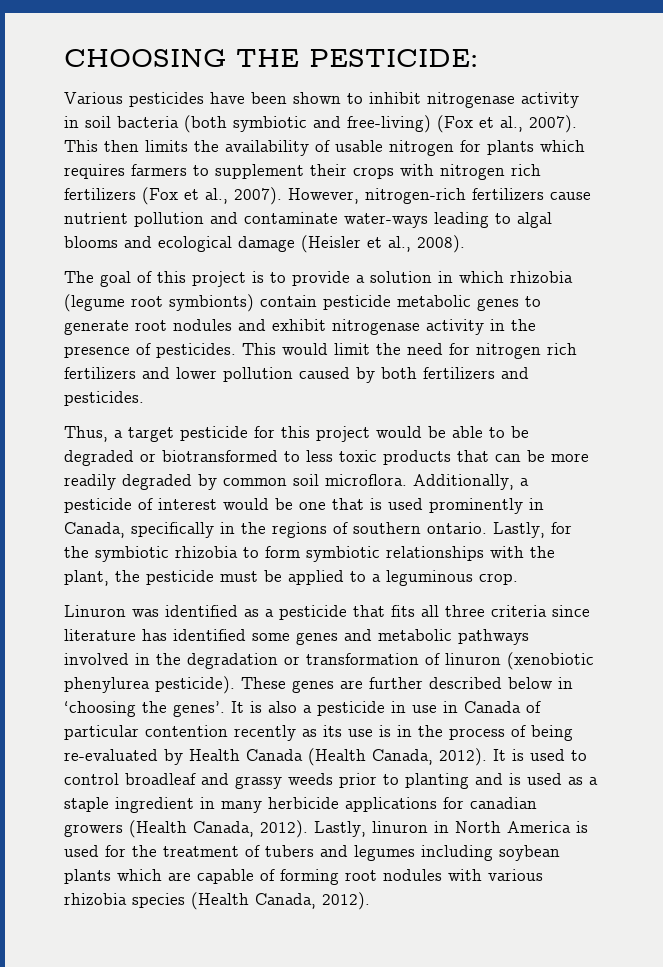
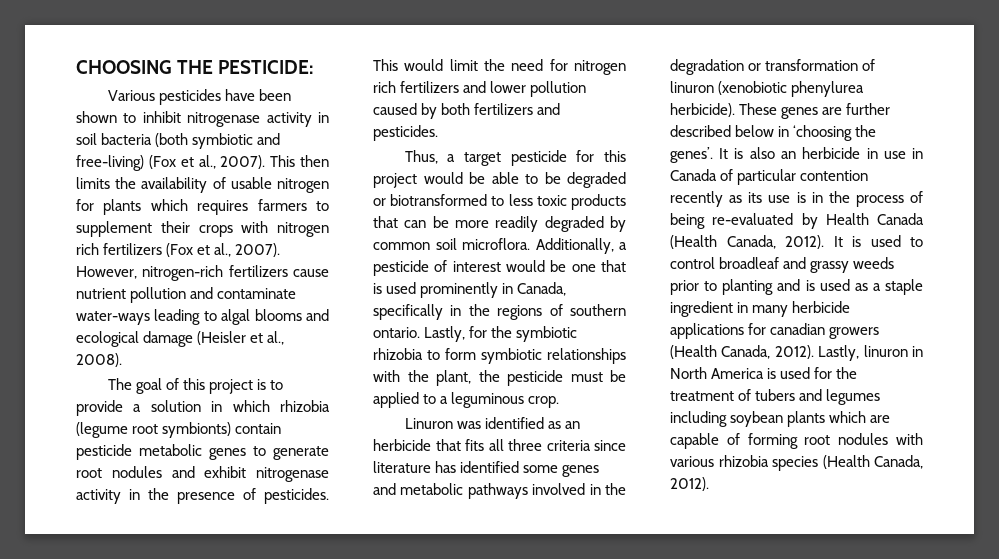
- Linuron was identified as a pesticide that fits all three criteria since literature has identified some genes and metabolic pathways involved in the degradation or transformation of linuron (xenobiotic phenylurea pesticide).
+ Linuron was identified as an herbicide that fits all three criteria since literature has identified some genes and metabolic pathways involved in the degradation or transformation of linuron (xenobiotic phenylurea herbicide).
- It is also a pesticide in use in Canada of particular contention recently as its use is in the process of being re-evaluated by Health Canada (Health Canada, 2012).
+ It is also an herbicide in use in Canada of particular contention recently as its use is in the process of being re-evaluated by Health Canada (Health Canada, 2012).

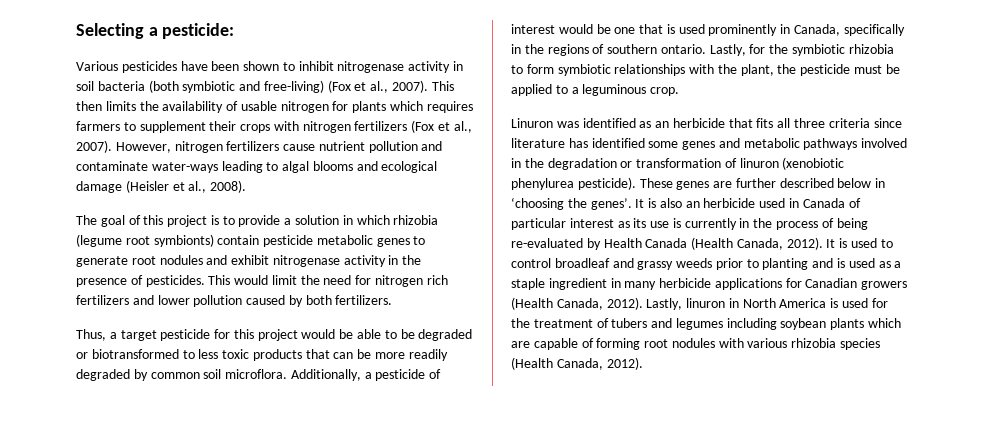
- CHOOSING THE PESTICIDE:
+ Selecting a pesticide:
- This then limits the availability of usable nitrogen for plants which requires farmers to supplement their crops with nitrogen rich fertilizers (Fox et al., 2007).
+ This then limits the availability of usable nitrogen for plants which requires farmers to supplement their crops with nitrogen fertilizers (Fox et al., 2007).
- However, nitrogen-rich fertilizers cause nutrient pollution and contaminate water-ways leading to algal blooms and ecological damage (Heisler et al., 2008).
+ However, nitrogen fertilizers cause nutrient pollution and contaminate water-ways leading to algal blooms and ecological damage (Heisler et al., 2008).
- This would limit the need for nitrogen rich fertilizers and lower pollution caused by both fertilizers and pesticides.
+ This would limit the need for nitrogen rich fertilizers and lower pollution caused by both fertilizers.
- Linuron was identified as an herbicide that fits all three criteria since literature has identified some genes and metabolic pathways involved in the degradation or transformation of linuron (xenobiotic phenylurea herbicide).
+ Linuron was identified as an herbicide that fits all three criteria since literature has identified some genes and metabolic pathways involved in the degradation or transformation of linuron (xenobiotic phenylurea pesticide).
- It is also an herbicide in use in Canada of particular contention recently as its use is in the process of being re-evaluated by Health Canada (Health Canada, 2012).
+ It is also an herbicide used in Canada of particular interest as its use is currently in the process of being re-evaluated by Health Canada (Health Canada, 2012).
- It is used to control broadleaf and grassy weeds prior to planting and is used as a staple ingredient in many herbicide applications for canadian growers (Health Canada, 2012).
+ It is used to control broadleaf and grassy weeds prior to planting and is used as a staple ingredient in many herbicide applications for Canadian growers (Health Canada, 2012).

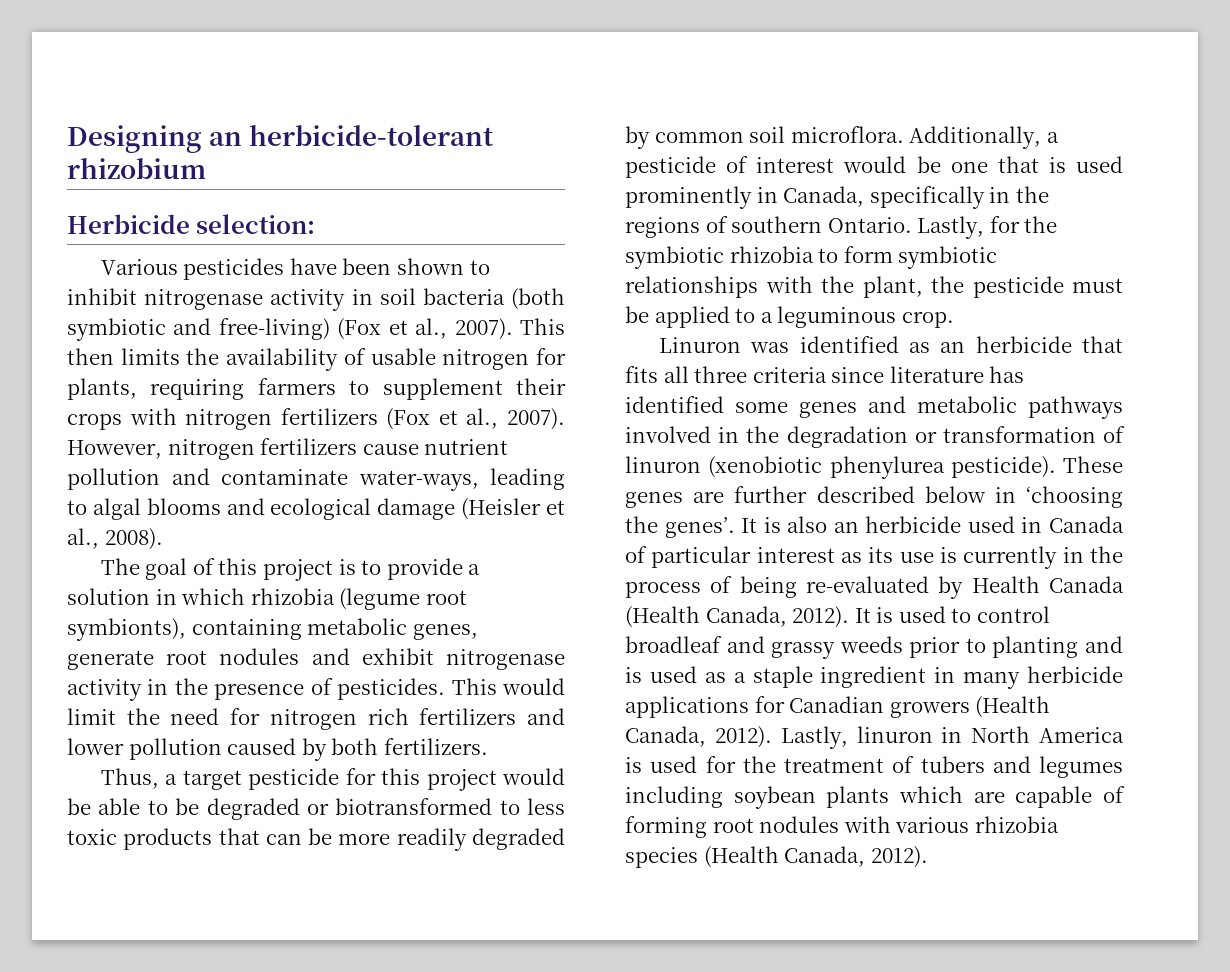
- Selecting a pesticide:
+ Designing an herbicide-tolerant rhizobium
+ Herbicide selection:
- This then limits the availability of usable nitrogen for plants which requires farmers to supplement their crops with nitrogen fertilizers (Fox et al., 2007).
+ This then limits the availability of usable nitrogen for plants, requiring farmers to supplement their crops with nitrogen fertilizers (Fox et al., 2007).
- However, nitrogen fertilizers cause nutrient pollution and contaminate water-ways leading to algal blooms and ecological damage (Heisler et al., 2008).
+ However, nitrogen fertilizers cause nutrient pollution and contaminate water-ways, leading to algal blooms and ecological damage (Heisler et al., 2008).
- The goal of this project is to provide a solution in which rhizobia (legume root symbionts) contain pesticide metabolic genes to generate root nodules and exhibit nitrogenase activity in the presence of pesticides.
+ The goal of this project is to provide a solution in which rhizobia (legume root symbionts), containing metabolic genes, generate root nodules and exhibit nitrogenase activity in the presence of pesticides.
- Additionally, a pesticide of interest would be one that is used prominently in Canada, specifically in the regions of southern ontario.
+ Additionally, a pesticide of interest would be one that is used prominently in Canada, specifically in the regions of southern Ontario.

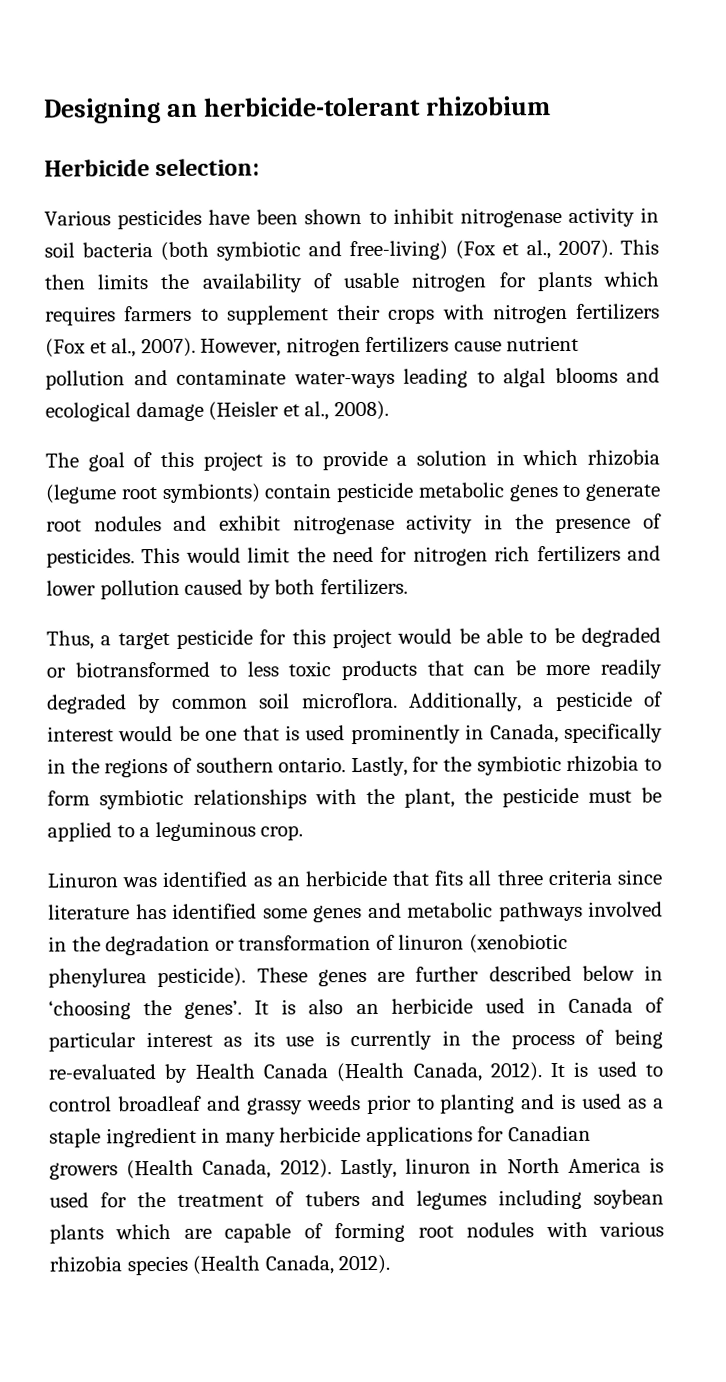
- This then limits the availability of usable nitrogen for plants, requiring farmers to supplement their crops with nitrogen fertilizers (Fox et al., 2007).
+ This then limits the availability of usable nitrogen for plants which requires farmers to supplement their crops with nitrogen fertilizers (Fox et al., 2007).
- However, nitrogen fertilizers cause nutrient pollution and contaminate water-ways, leading to algal blooms and ecological damage (Heisler et al., 2008).
+ However, nitrogen fertilizers cause nutrient pollution and contaminate water-ways leading to algal blooms and ecological damage (Heisler et al., 2008).
- The goal of this project is to provide a solution in which rhizobia (legume root symbionts), containing metabolic genes, generate root nodules and exhibit nitrogenase activity in the presence of pesticides.
+ The goal of this project is to provide a solution in which rhizobia (legume root symbionts) contain pesticide metabolic genes to generate root nodules and exhibit nitrogenase activity in the presence of pesticides.
- Additionally, a pesticide of interest would be one that is used prominently in Canada, specifically in the regions of southern Ontario.
+ Additionally, a pesticide of interest would be one that is used prominently in Canada, specifically in the regions of southern ontario.

